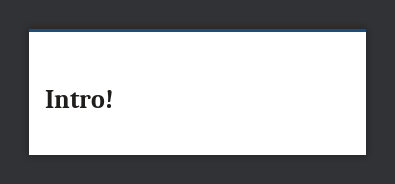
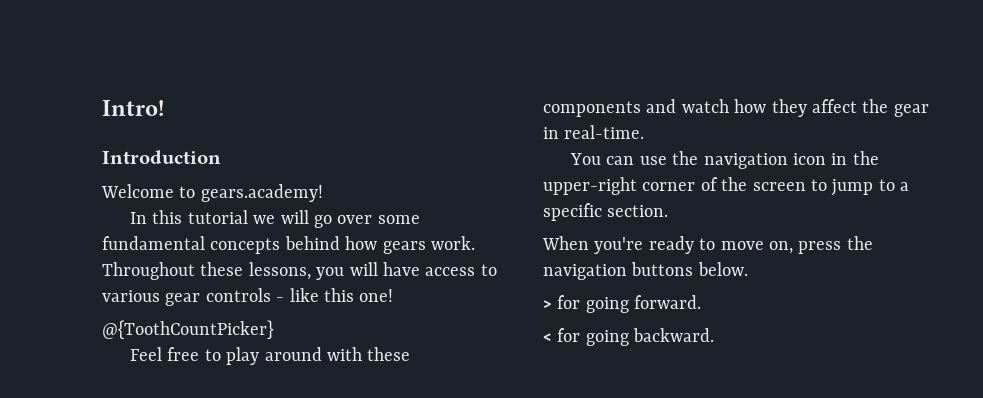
+ Introduction
+ Welcome to gears.academy!
+ In this tutorial we will go over some fundamental concepts behind how gears work. Throughout these lessons, you will have access to various gear controls - like this one!
+ @{ToothCountPicker}
+ Feel free to play around with these components and watch how they affect the gear in real-time.
+ You can use the navigation icon in the upper-right corner of the screen to jump to a specific section.
+ When you're ready to move on, press the navigation buttons below.
+ > for going forward.
+ < for going backward.

